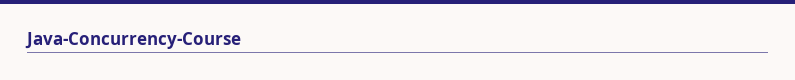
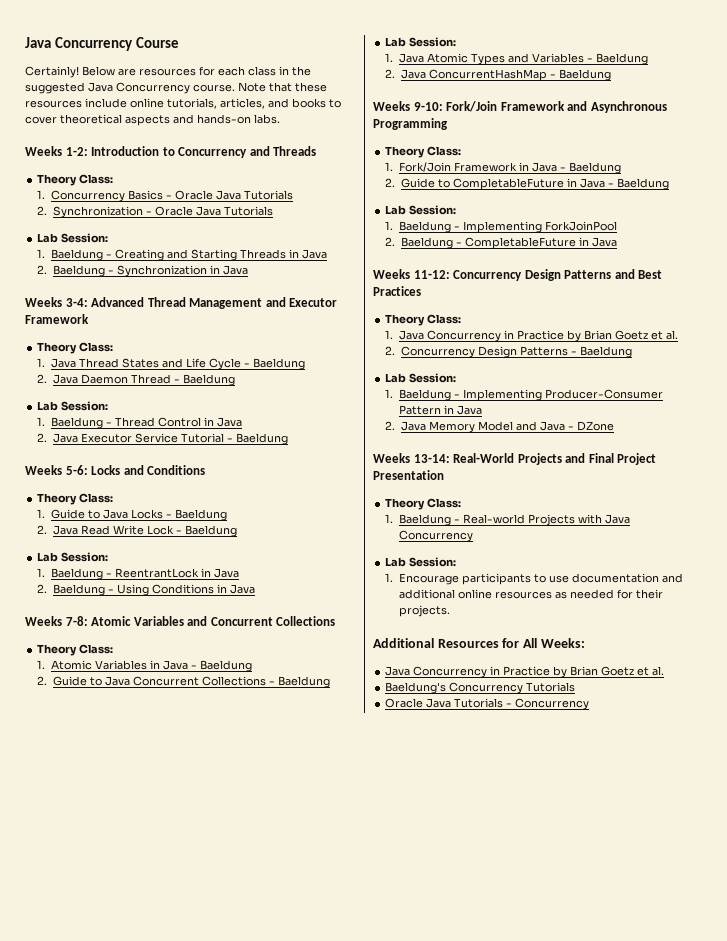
- Java-Concurrency-Course
+ Java Concurrency Course
+ Certainly! Below are resources for each class in the suggested Java Concurrency course. Note that these resources include online tutorials, articles, and books to cover theoretical aspects and hands-on labs.
+ Weeks 1-2: Introduction to Concurrency and Threads
+ Theory Class:
+ 1. Concurrency Basics - Oracle Java Tutorials
+ 2. Synchronization - Oracle Java Tutorials
+ Lab Session:
+ 1. Baeldung - Creating and Starting Threads in Java
+ 2. Baeldung - Synchronization in Java
+ Weeks 3-4: Advanced Thread Management and Executor Framework
+ Theory Class:
+ 1. Java Thread States and Life Cycle - Baeldung
+ 2. Java Daemon Thread - Baeldung
+ Lab Session:
+ 1. Baeldung - Thread Control in Java
+ 2. Java Executor Service Tutorial - Baeldung
+ Weeks 5-6: Locks and Conditions
+ Theory Class:
+ 1. Guide to Java Locks - Baeldung
+ 2. Java Read Write Lock - Baeldung
+ Lab Session:
+ 1. Baeldung - ReentrantLock in Java
+ 2. Baeldung - Using Conditions in Java
+ Weeks 7-8: Atomic Variables and Concurrent Collections
+ Theory Class:
+ 1. Atomic Variables in Java - Baeldung
+ 2. Guide to Java Concurrent Collections - Baeldung
+ Lab Session:
+ 1. Java Atomic Types and Variables - Baeldung
+ 2. Java ConcurrentHashMap - Baeldung
+ Weeks 9-10: Fork/Join Framework and Asynchronous Programming
+ Theory Class:
+ 1. Fork/Join Framework in Java - Baeldung
+ 2. Guide to CompletableFuture in Java - Baeldung
+ Lab Session:
+ 1. Baeldung - Implementing ForkJoinPool
+ 2. Baeldung - CompletableFuture in Java
+ Weeks 11-12: Concurrency Design Patterns and Best Practices
+ Theory Class:
+ 1. Java Concurrency in Practice by Brian Goetz et al.
+ 2. Concurrency Design Patterns - Baeldung
+ Lab Session:
+ 1. Baeldung - Implementing Producer-Consumer Pattern in Java
+ 2. Java Memory Model and Java - DZone
+ Weeks 13-14: Real-World Projects and Final Project Presentation
+ Theory Class:
+ 1. Baeldung - Real-world Projects with Java Concurrency
+ Lab Session:
+ 1. Encourage participants to use documentation and additional online resources as needed for their projects.
+ Additional Resources for All Weeks:
+ Java Concurrency in Practice by Brian Goetz et al.
+ Baeldung's Concurrency Tutorials
+ Oracle Java Tutorials - Concurrency

